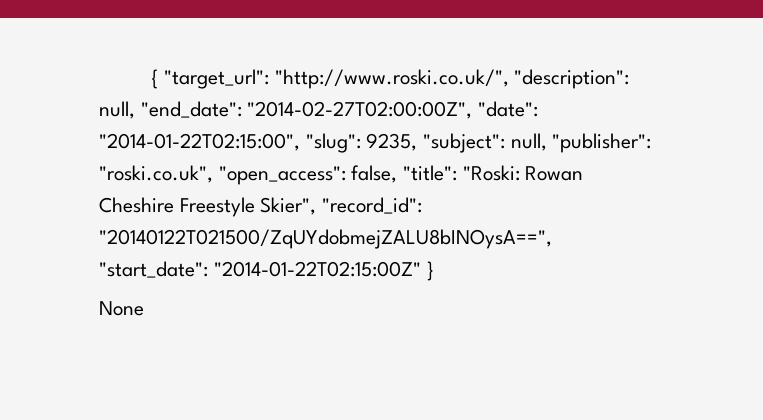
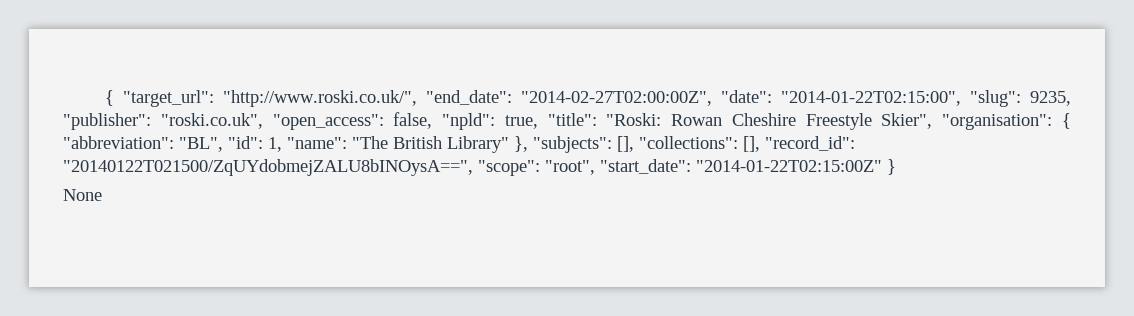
- { "target_url": "http://www.roski.co.uk/", "description": null, "end_date": "2014-02-27T02:00:00Z", "date": "2014-01-22T02:15:00", "slug": 9235, "subject": null, "publisher": "roski.co.uk", "open_access": false, "title": "Roski: Rowan Cheshire Freestyle Skier", "record_id": "20140122T021500/ZqUYdobmejZALU8bINOysA==", "start_date": "2014-01-22T02:15:00Z" }
+ { "target_url": "http://www.roski.co.uk/", "end_date": "2014-02-27T02:00:00Z", "date": "2014-01-22T02:15:00", "slug": 9235, "publisher": "roski.co.uk", "open_access": false, "npld": true, "title": "Roski: Rowan Cheshire Freestyle Skier", "organisation": { "abbreviation": "BL", "id": 1, "name": "The British Library" }, "subjects": [], "collections": [], "record_id": "20140122T021500/ZqUYdobmejZALU8bINOysA==", "scope": "root", "start_date": "2014-01-22T02:15:00Z" }

